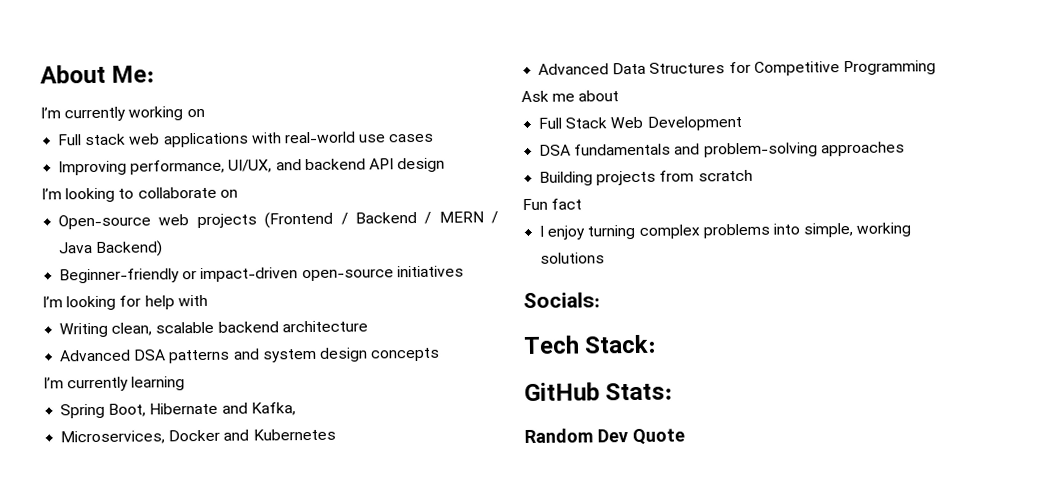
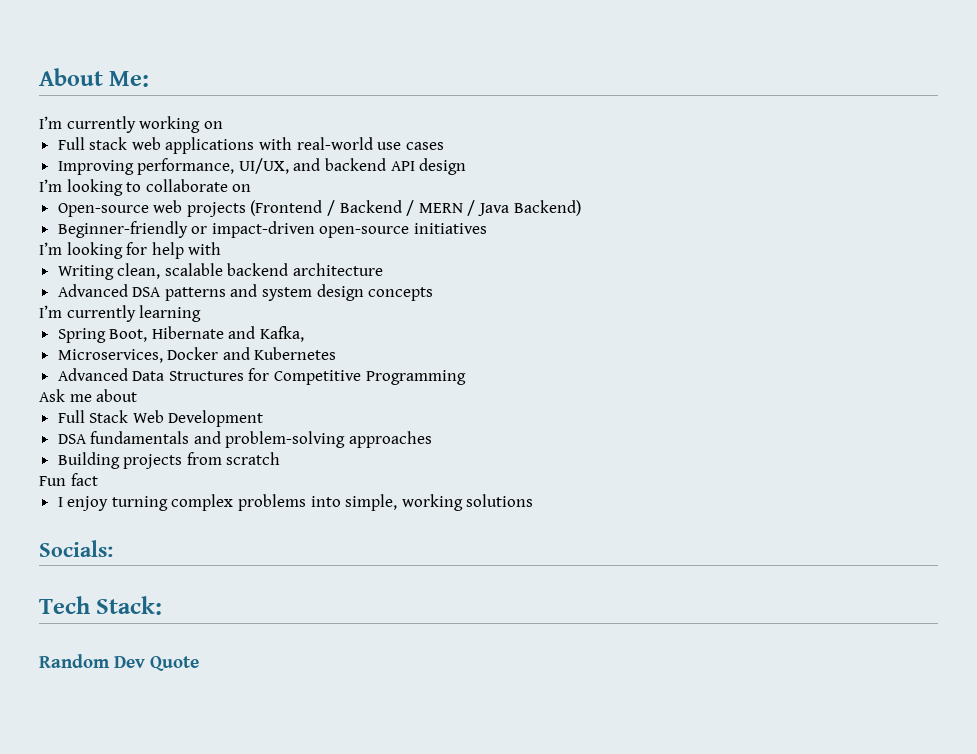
- GitHub Stats:

